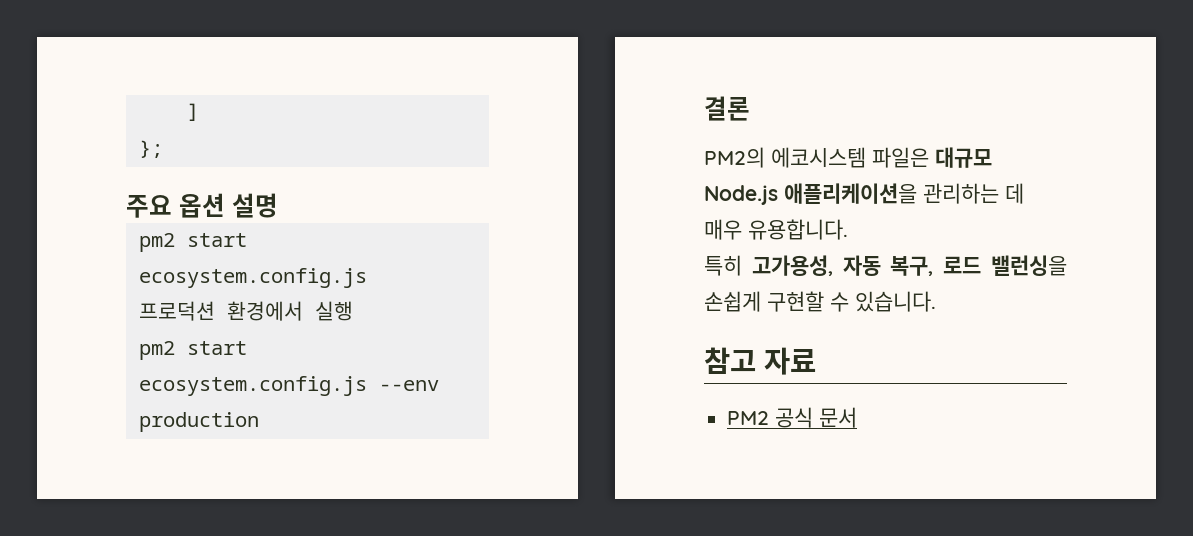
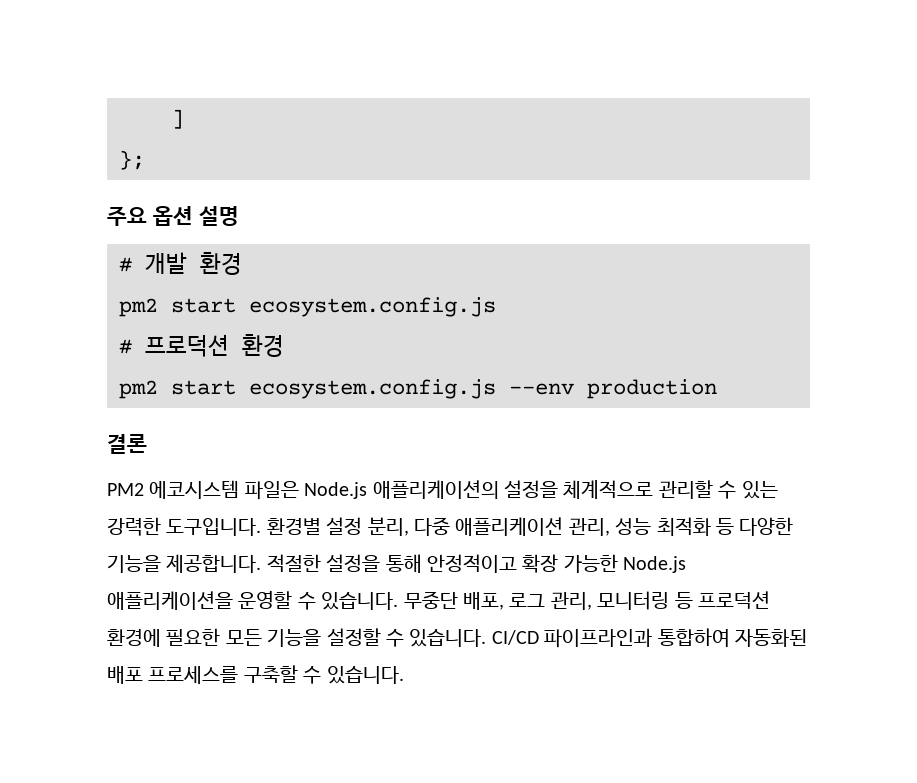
+ # 개발 환경
- 프로덕션 환경에서 실행
+ # 프로덕션 환경
- PM2의 에코시스템 파일은 대규모 Node.js 애플리케이션을 관리하는 데 매우 유용합니다.
- 특히 고가용성, 자동 복구, 로드 밸런싱을 손쉽게 구현할 수 있습니다.
- 참고 자료
- PM2 공식 문서
+ PM2 에코시스템 파일은 Node.js 애플리케이션의 설정을 체계적으로 관리할 수 있는 강력한 도구입니다. 환경별 설정 분리, 다중 애플리케이션 관리, 성능 최적화 등 다양한 기능을 제공합니다. 적절한 설정을 통해 안정적이고 확장 가능한 Node.js 애플리케이션을 운영할 수 있습니다. 무중단 배포, 로그 관리, 모니터링 등 프로덕션 환경에 필요한 모든 기능을 설정할 수 있습니다. CI/CD 파이프라인과 통합하여 자동화된 배포 프로세스를 구축할 수 있습니다.

